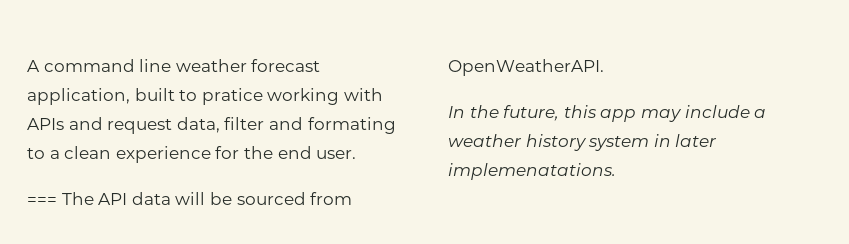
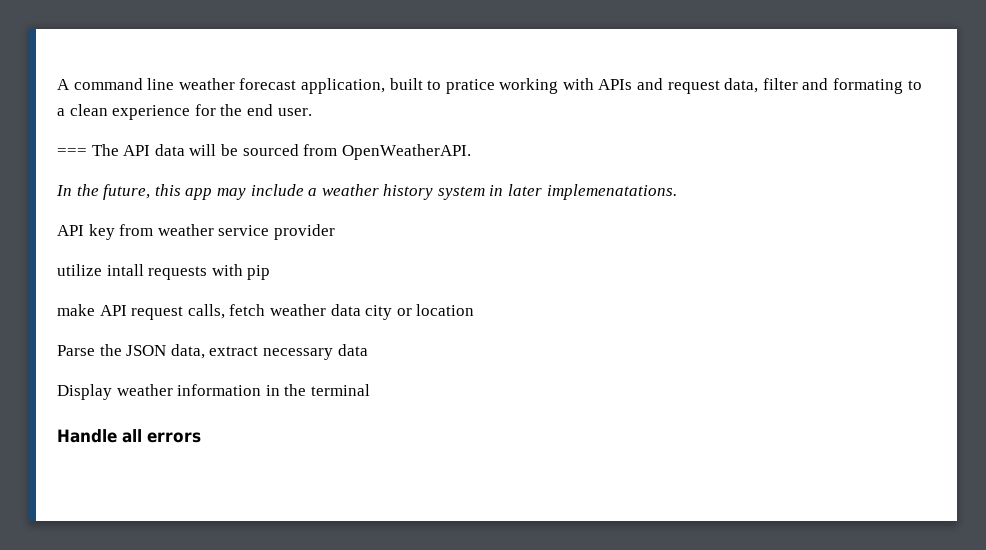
+ API key from weather service provider
+ utilize intall requests with pip
+ make API request calls, fetch weather data city or location
+ Parse the JSON data, extract necessary data
+ Display weather information in the terminal
+ Handle all errors

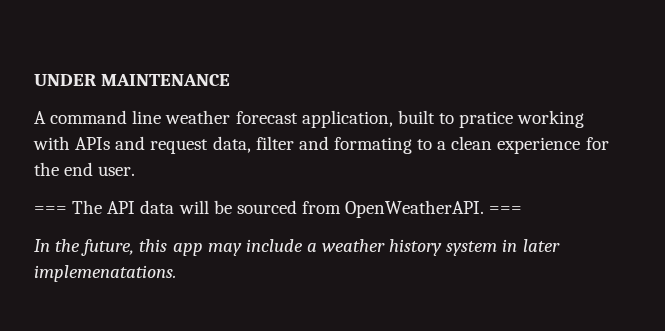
+ UNDER MAINTENANCE
- === The API data will be sourced from OpenWeatherAPI.
+ === The API data will be sourced from OpenWeatherAPI. ===
- API key from weather service provider
- utilize intall requests with pip
- make API request calls, fetch weather data city or location
- Parse the JSON data, extract necessary data
- Display weather information in the terminal
- Handle all errors

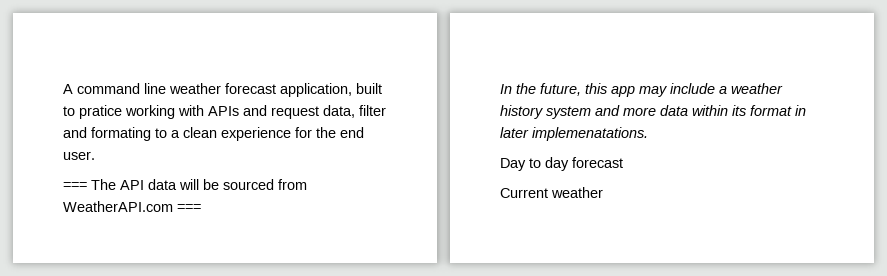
- UNDER MAINTENANCE
- === The API data will be sourced from OpenWeatherAPI. ===
+ === The API data will be sourced from WeatherAPI.com ===
- In the future, this app may include a weather history system in later implemenatations.
+ In the future, this app may include a weather history system and more data within its format in later implemenatations.
+ Day to day forecast
+ Current weather

